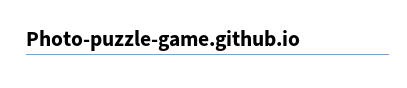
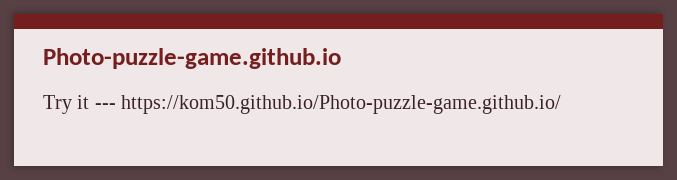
+ Try it --- https://kom50.github.io/Photo-puzzle-game.github.io/

